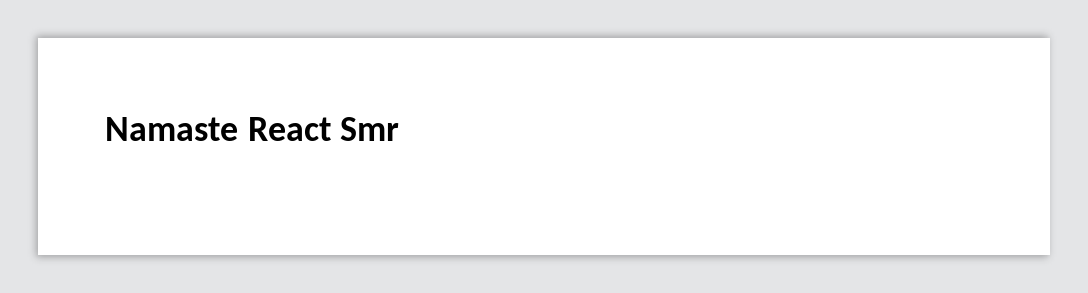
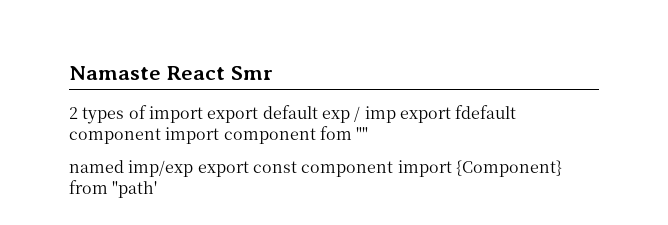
+ 2 types of import export default exp / imp export fdefault component import component fom ""
+ named imp/exp export const component import {Component} from "path'

